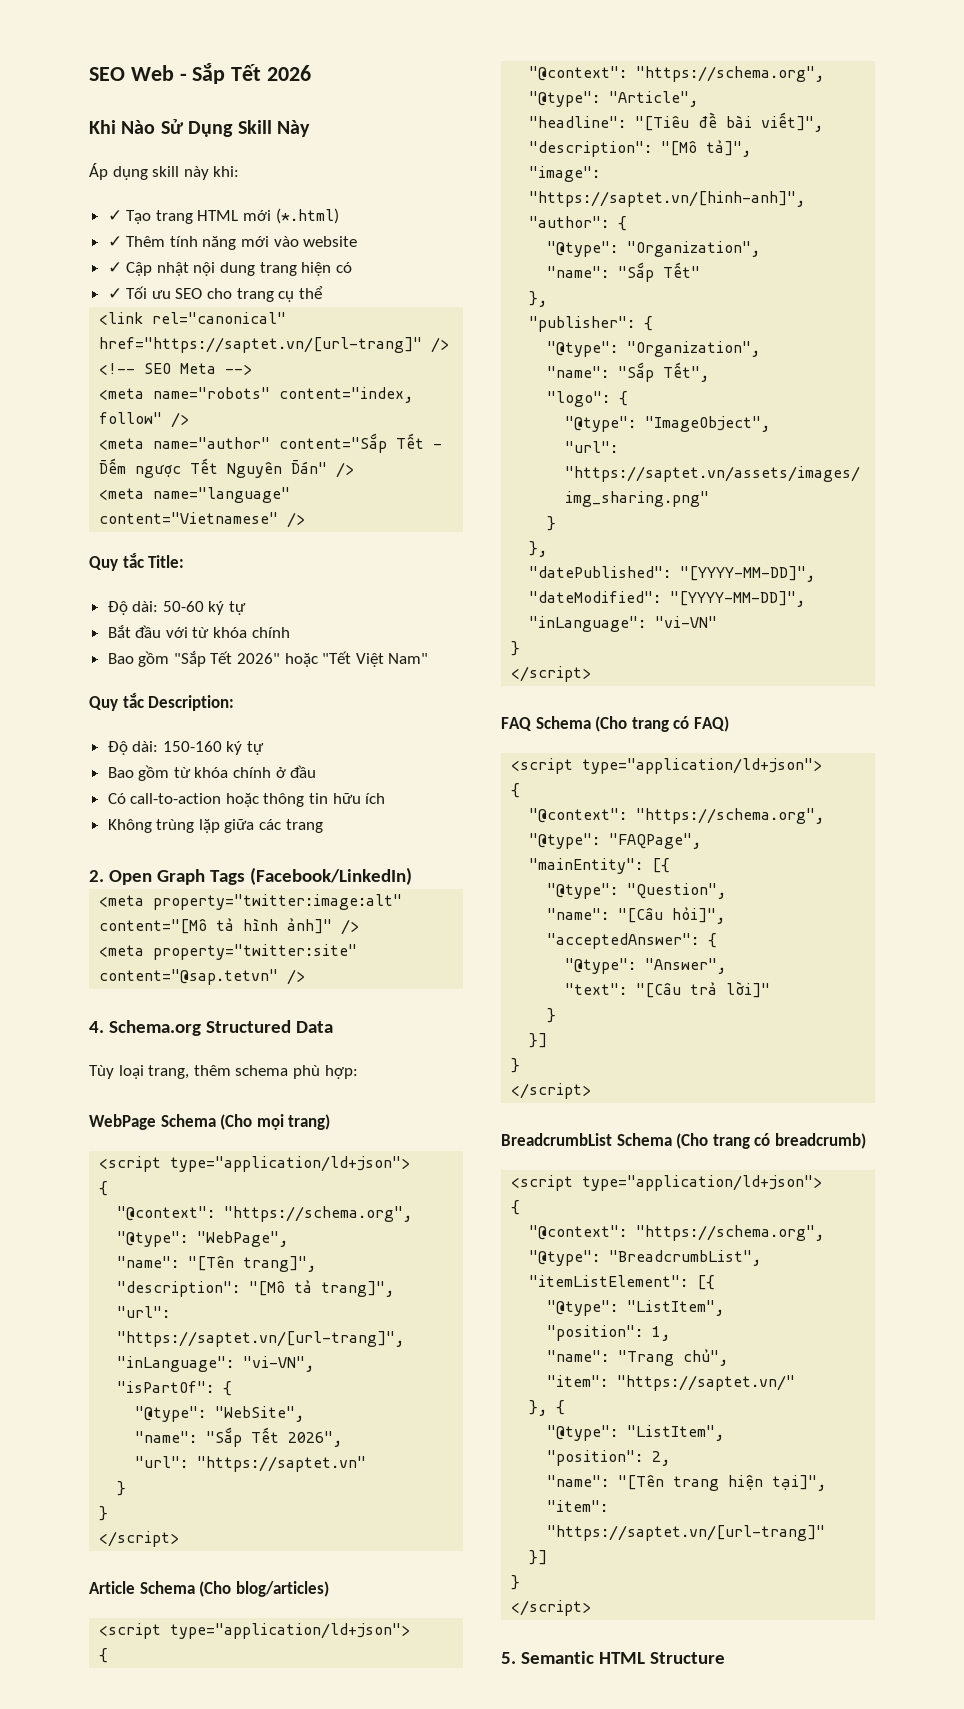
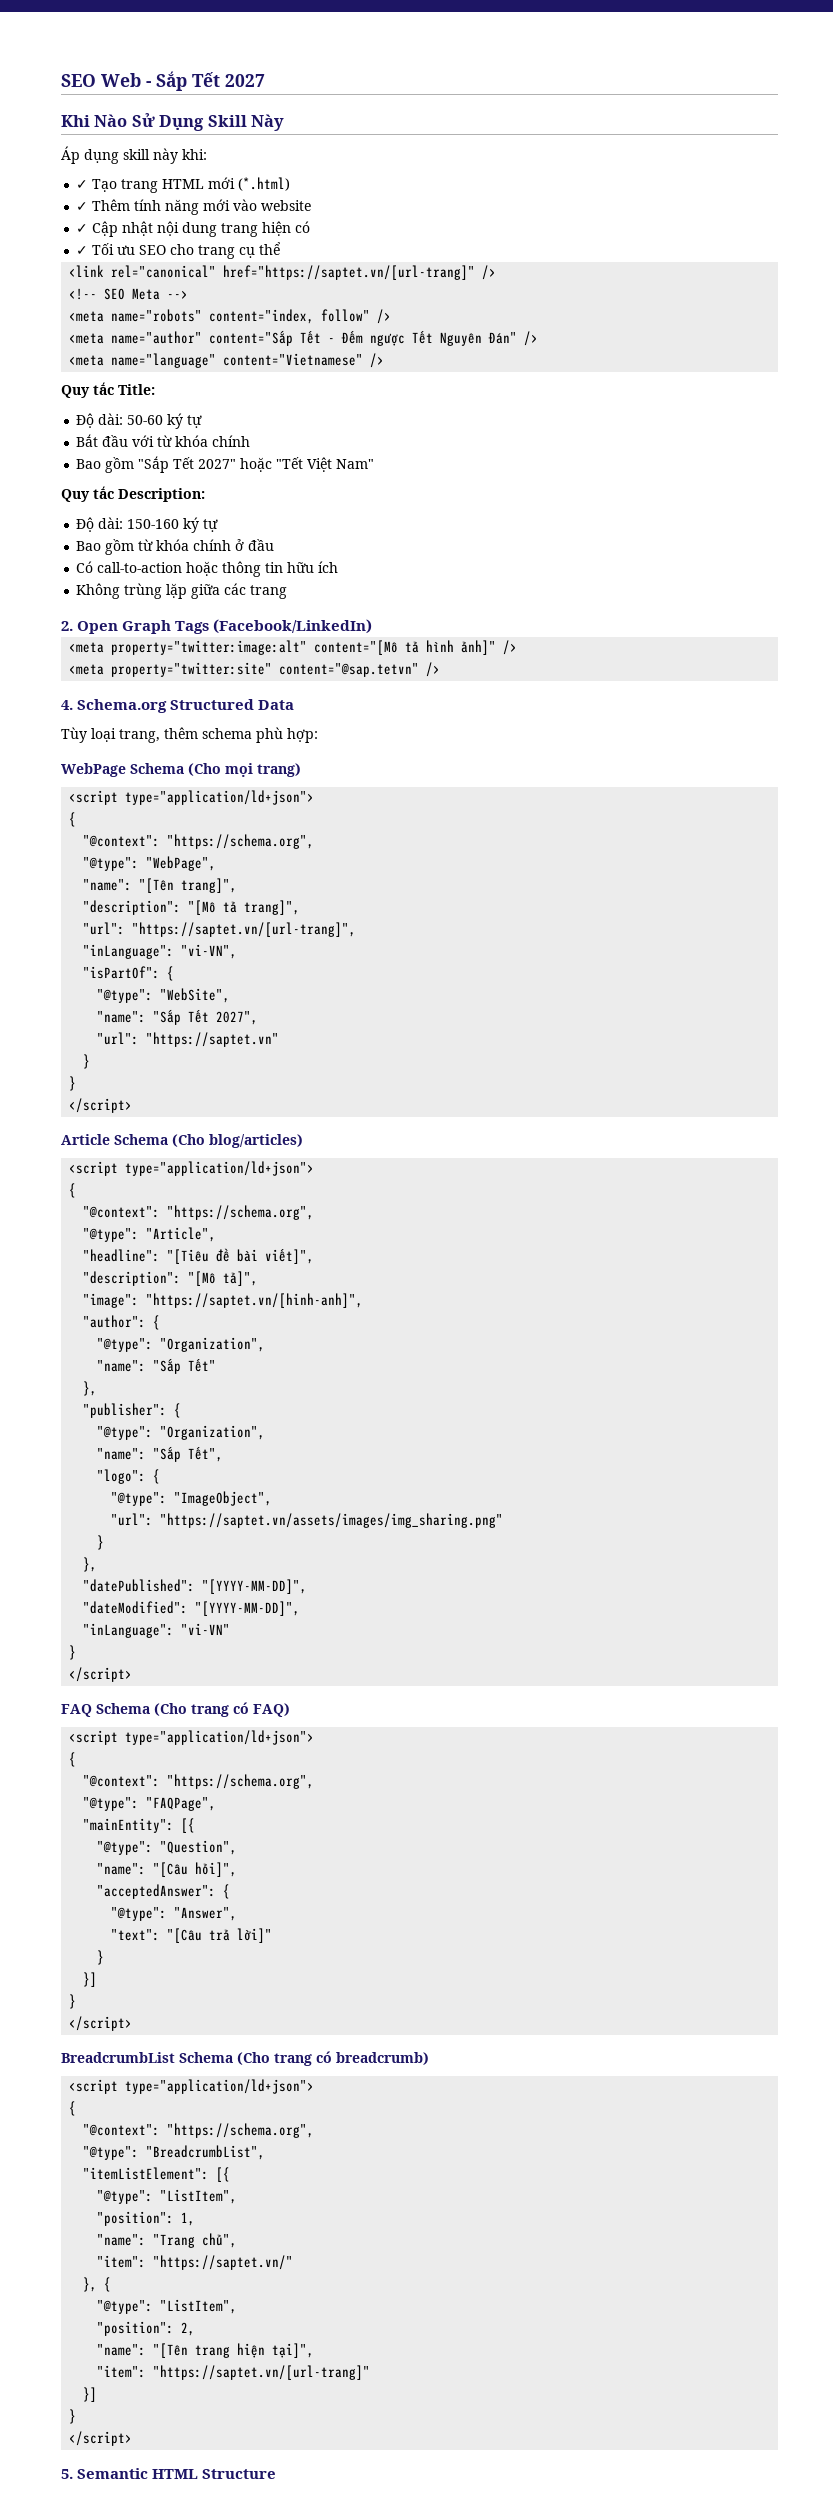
- SEO Web - Sắp Tết 2026
+ SEO Web - Sắp Tết 2027
- Bao gồm "Sắp Tết 2026" hoặc "Tết Việt Nam"
+ Bao gồm "Sắp Tết 2027" hoặc "Tết Việt Nam"
- "name": "Sắp Tết 2026",
+ "name": "Sắp Tết 2027",

